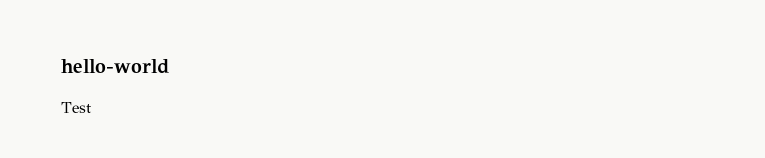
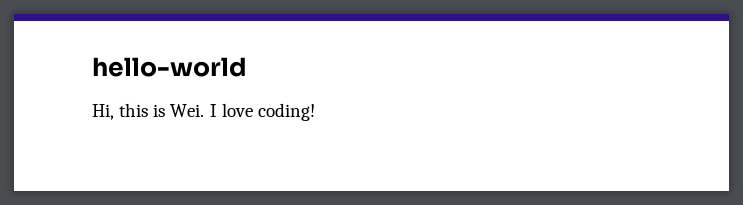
- Test
+ Hi, this is Wei. I love coding!

